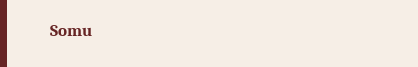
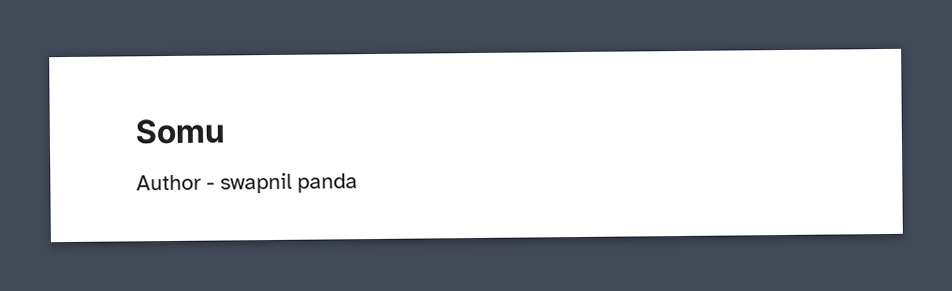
+ Author - swapnil panda

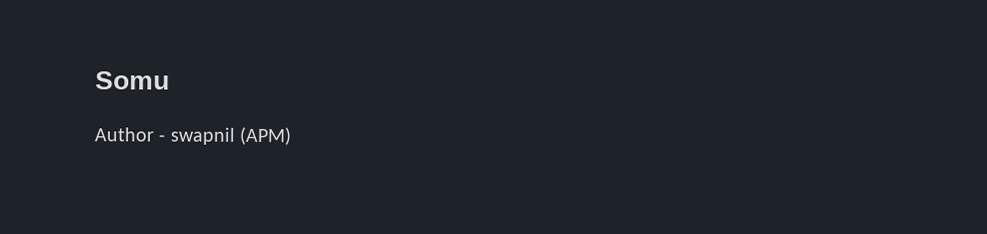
- Author - swapnil panda
+ Author - swapnil (APM)

